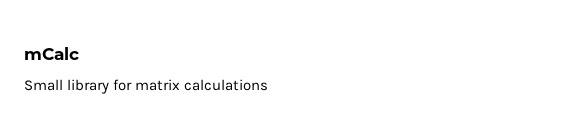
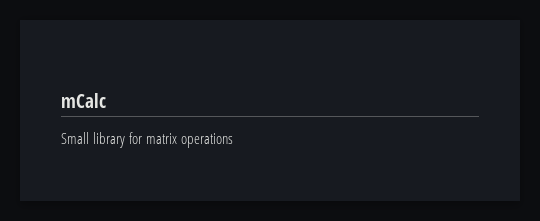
- Small library for matrix calculations
+ Small library for matrix operations

